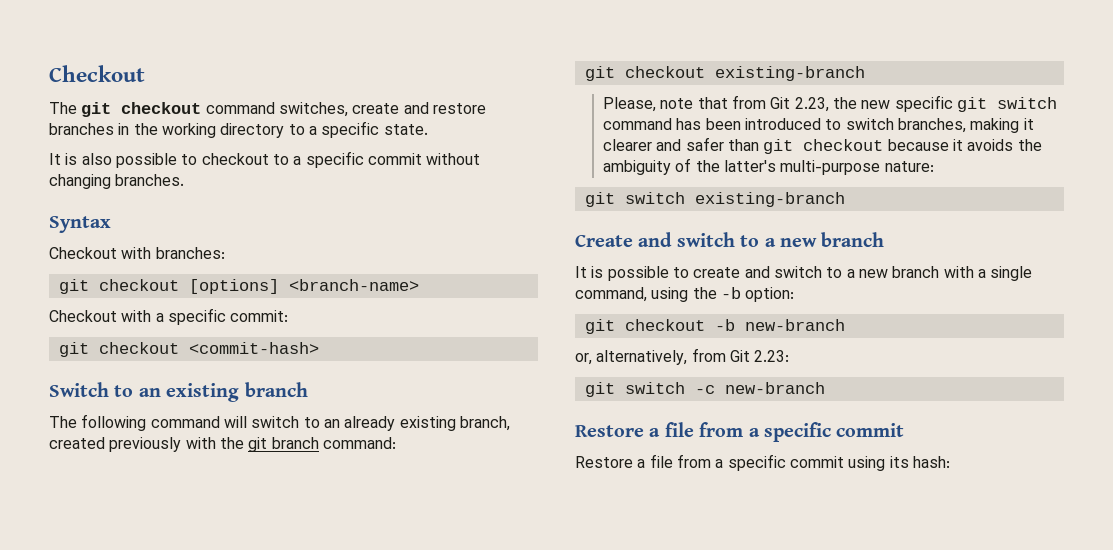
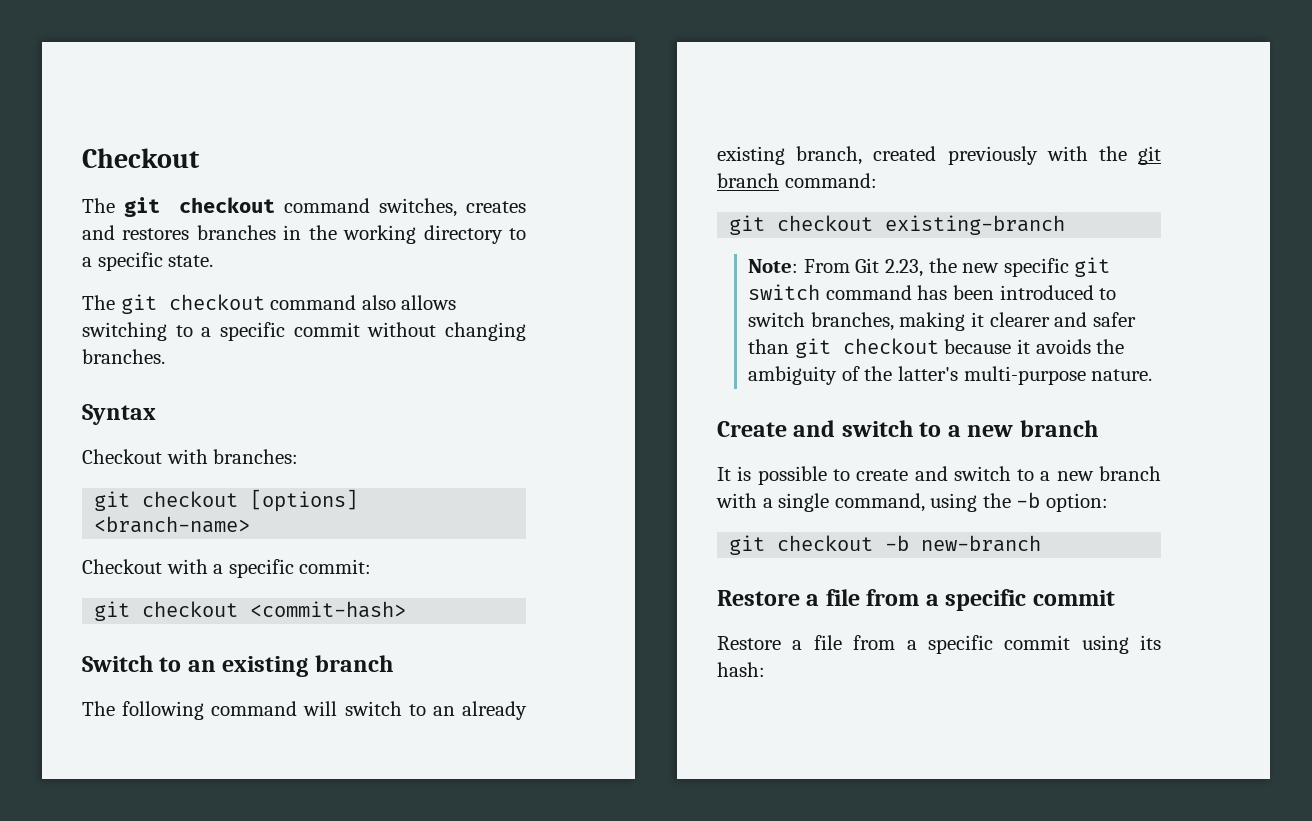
- The git checkout command switches, create and restore branches in the working directory to a specific state.
+ The git checkout command switches, creates and restores branches in the working directory to a specific state.
- It is also possible to checkout to a specific commit without changing branches.
+ The git checkout command also allows switching to a specific commit without changing branches.
- Please, note that from Git 2.23, the new specific git switch command has been introduced to switch branches, making it clearer and safer than git checkout because it avoids the ambiguity of the latter's multi-purpose nature:
- git switch existing-branch
+ Note: From Git 2.23, the new specific git switch command has been introduced to switch branches, making it clearer and safer than git checkout because it avoids the ambiguity of the latter's multi-purpose nature.
- or, alternatively, from Git 2.23:
- git switch -c new-branch

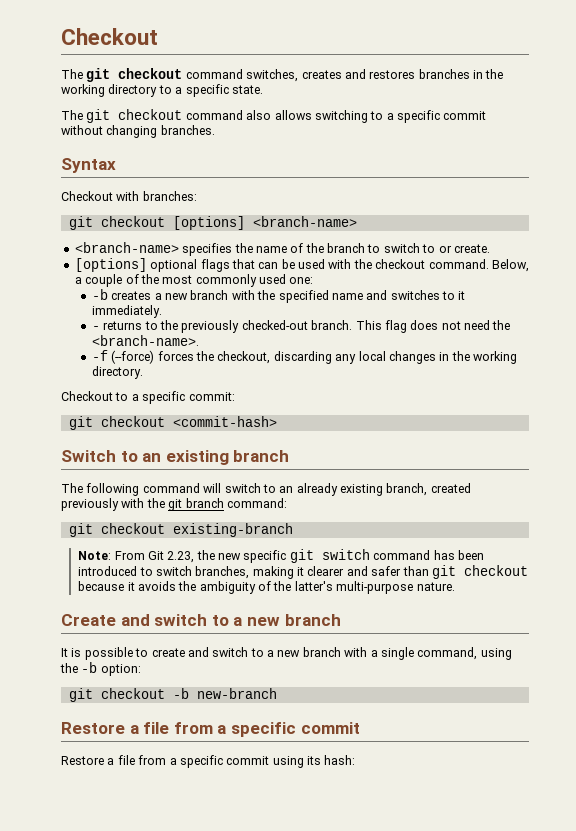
- Checkout with a specific commit:
+ <branch-name> specifies the name of the branch to switch to or create.
+ [options] optional flags that can be used with the checkout command. Below, a couple of the most commonly used one:
+ -b creates a new branch with the specified name and switches to it immediately.
+ - returns to the previously checked-out branch. This flag does not need the <branch-name>.
+ -f (--force) forces the checkout, discarding any local changes in the working directory.
+ Checkout to a specific commit:

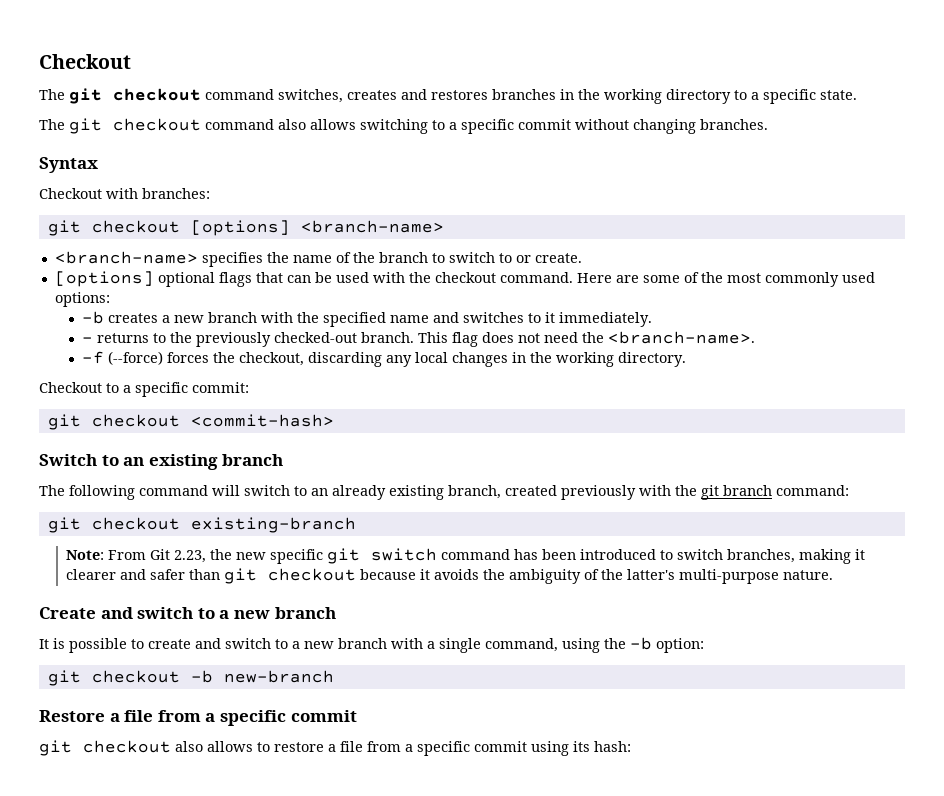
- Below, a couple of the most commonly used one:
+ Here are some of the most commonly used options:
- Restore a file from a specific commit using its hash:
+ git checkout also allows to restore a file from a specific commit using its hash:

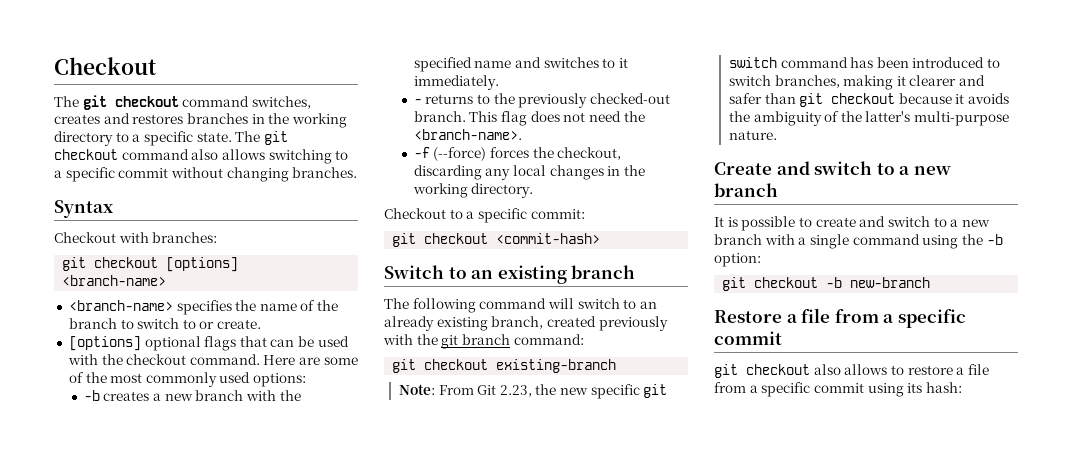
- The git checkout command switches, creates and restores branches in the working directory to a specific state.
- The git checkout command also allows switching to a specific commit without changing branches.
+ The git checkout command switches, creates and restores branches in the working directory to a specific state. The git checkout command also allows switching to a specific commit without changing branches.
- It is possible to create and switch to a new branch with a single command, using the -b option:
+ It is possible to create and switch to a new branch with a single command using the -b option:

